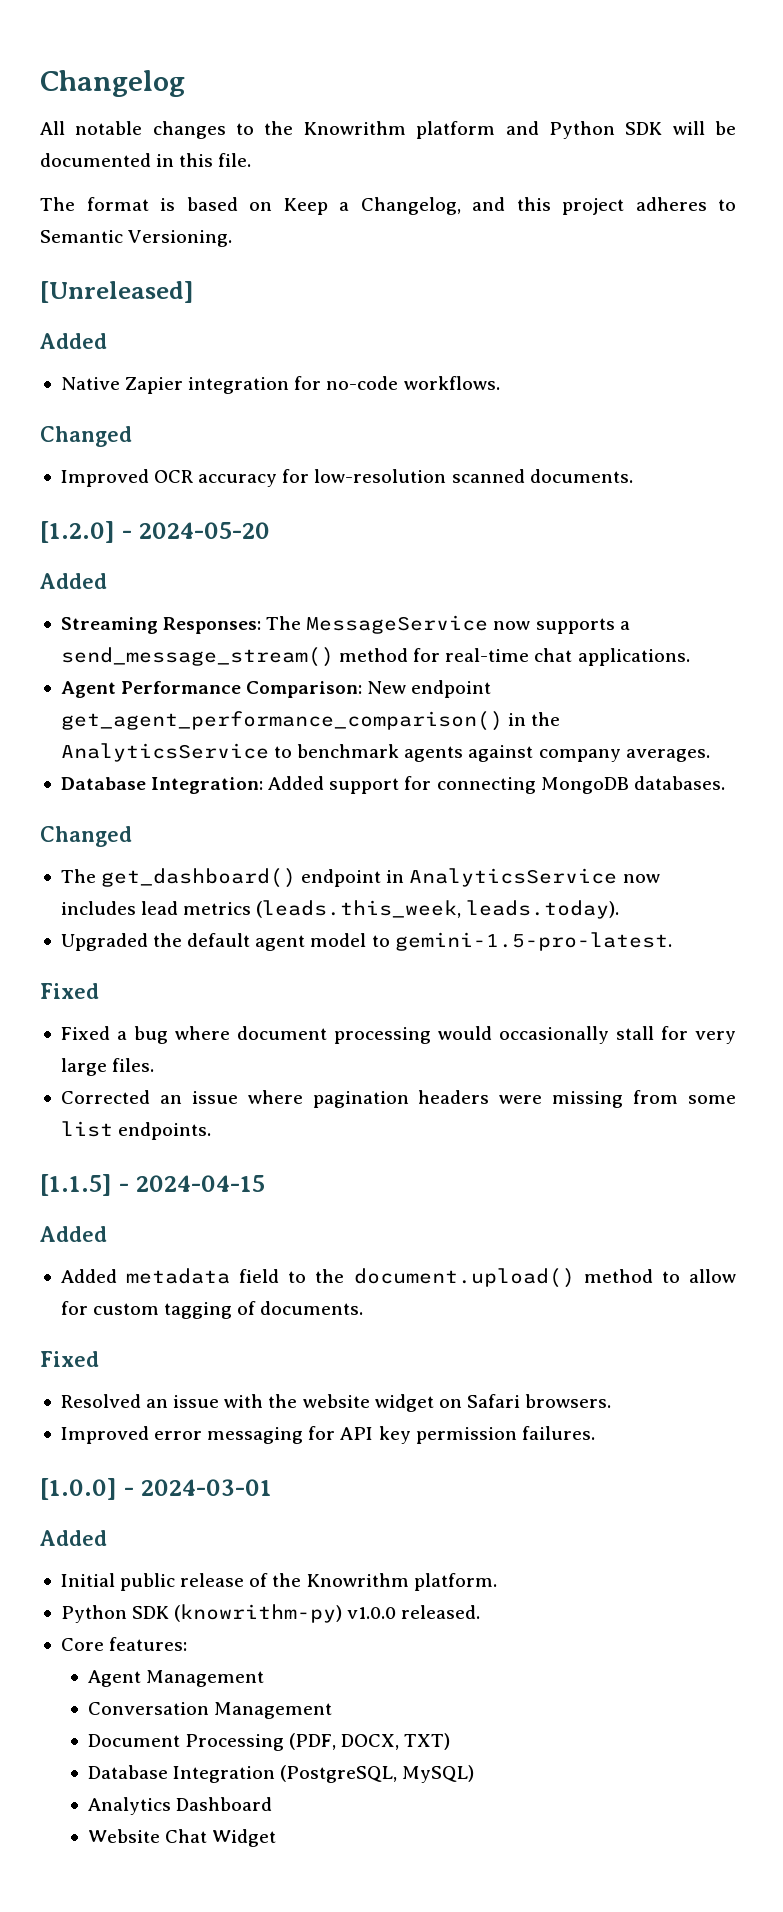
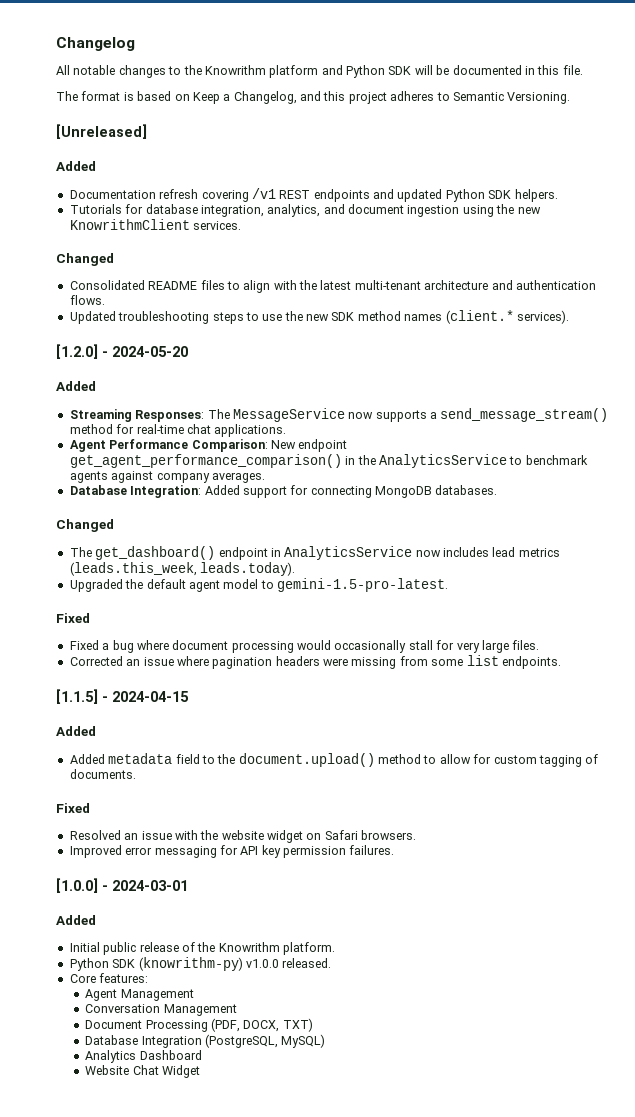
- Native Zapier integration for no-code workflows.
+ Documentation refresh covering /v1 REST endpoints and updated Python SDK helpers.
+ Tutorials for database integration, analytics, and document ingestion using the new KnowrithmClient services.
  Changed
- Improved OCR accuracy for low-resolution scanned documents.
+ Consolidated README files to align with the latest multi-tenant architecture and authentication flows.
+ Updated troubleshooting steps to use the new SDK method names (client.* services).

